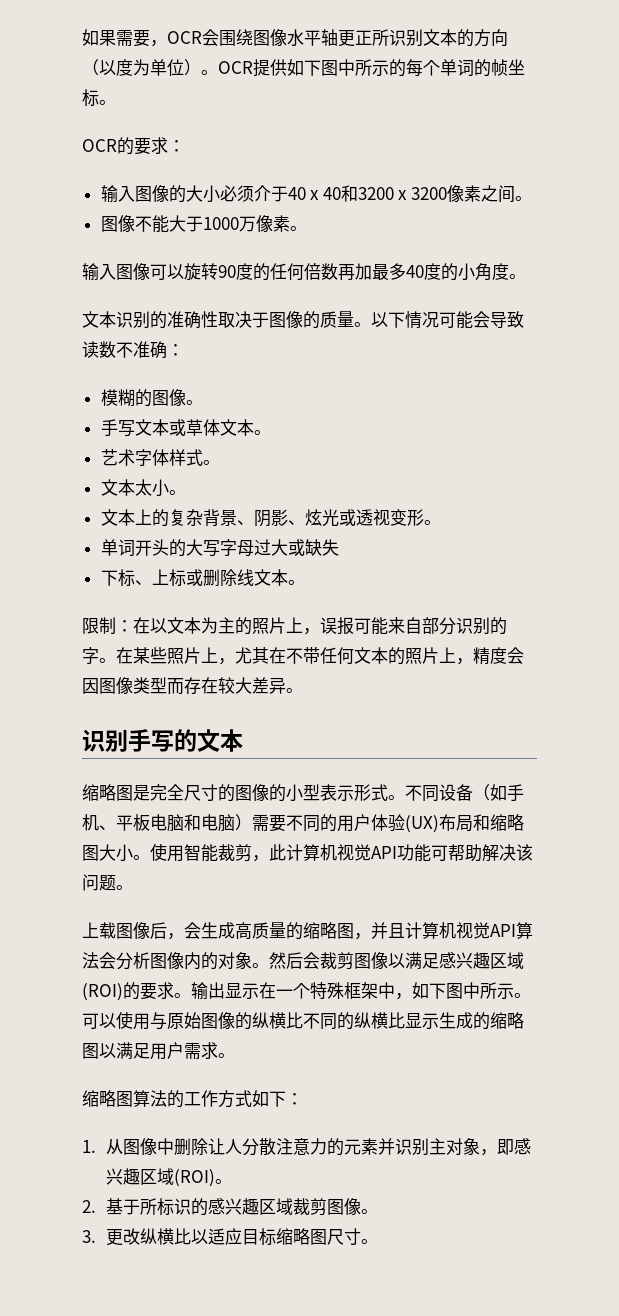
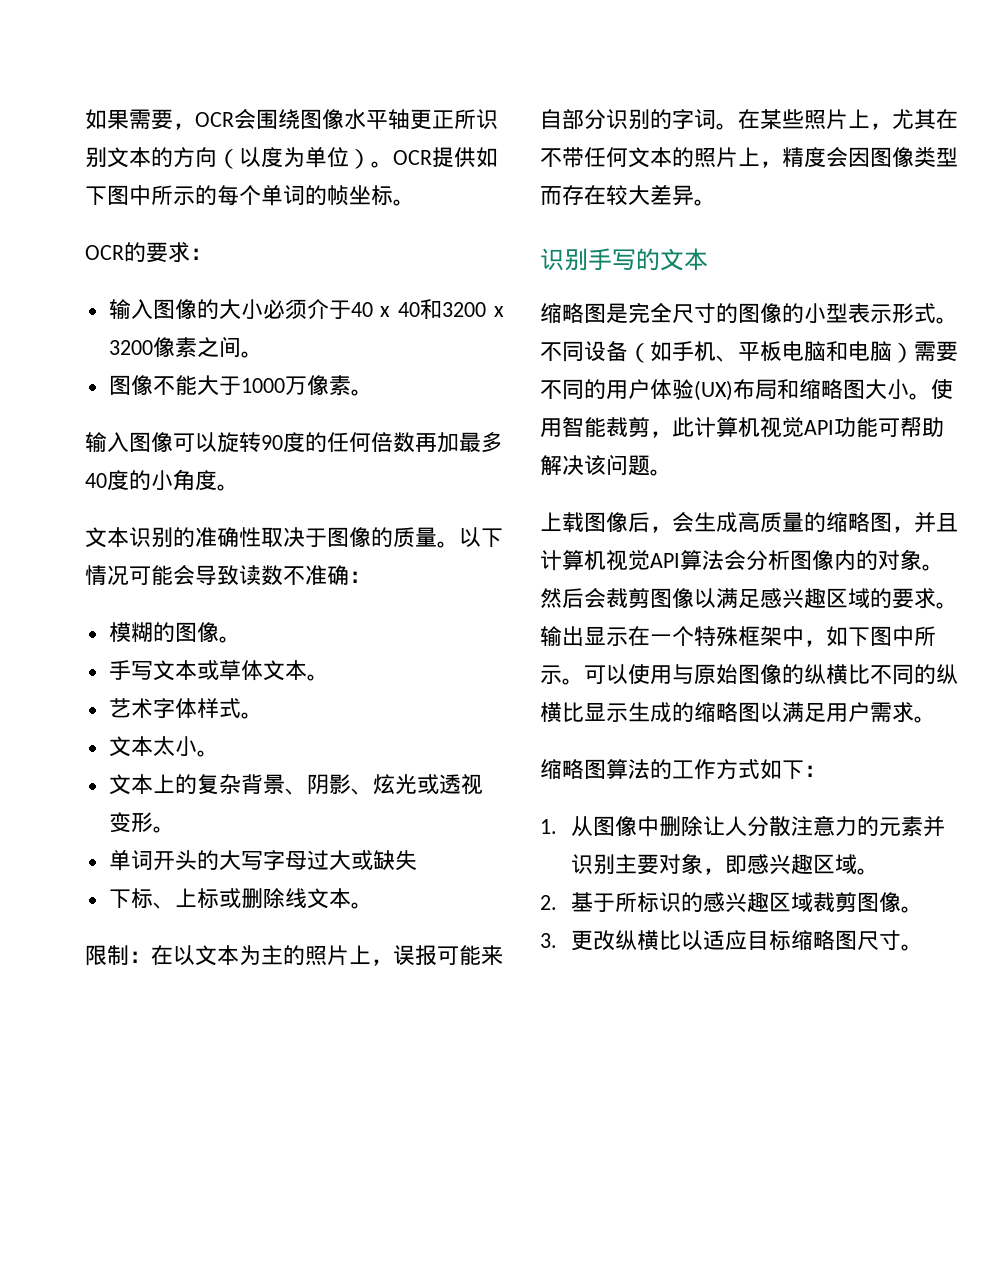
- 限制：在以文本为主的照片上，误报可能来自部分识别的字。
+ 限制：在以文本为主的照片上，误报可能来自部分识别的字词。
- 然后会裁剪图像以满足感兴趣区域(ROI)的要求。
+ 然后会裁剪图像以满足感兴趣区域的要求。
- 1.从图像中删除让人分散注意力的元素并识别主对象，即感兴趣区域(ROI)。
+ 1.从图像中删除让人分散注意力的元素并识别主要对象，即感兴趣区域。

